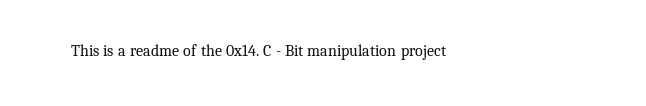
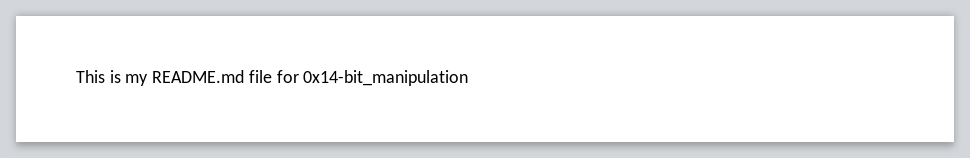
- This is a readme of the 0x14. C - Bit manipulation project
+ This is my README.md file for 0x14-bit_manipulation

